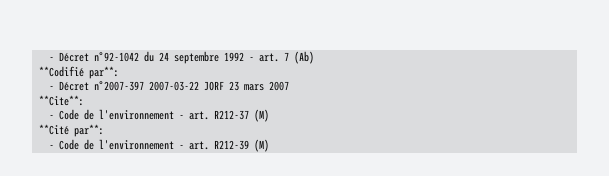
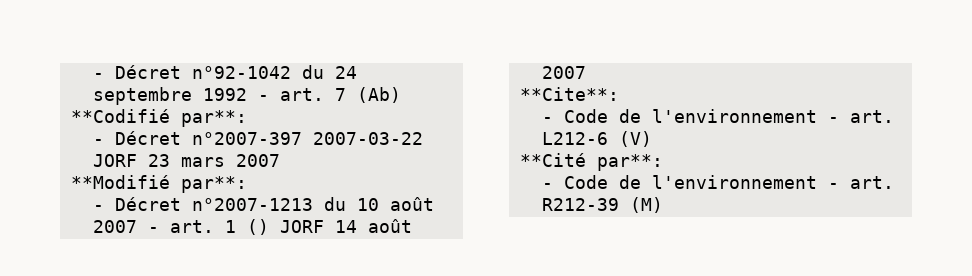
+ **Modifié par**:
+ - Décret n°2007-1213 du 10 août 2007 - art. 1 () JORF 14 août 2007
- - Code de l'environnement - art. R212-37 (M)
+ - Code de l'environnement - art. L212-6 (V)

